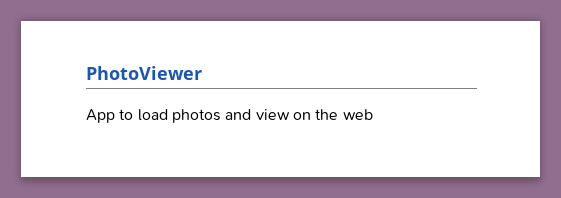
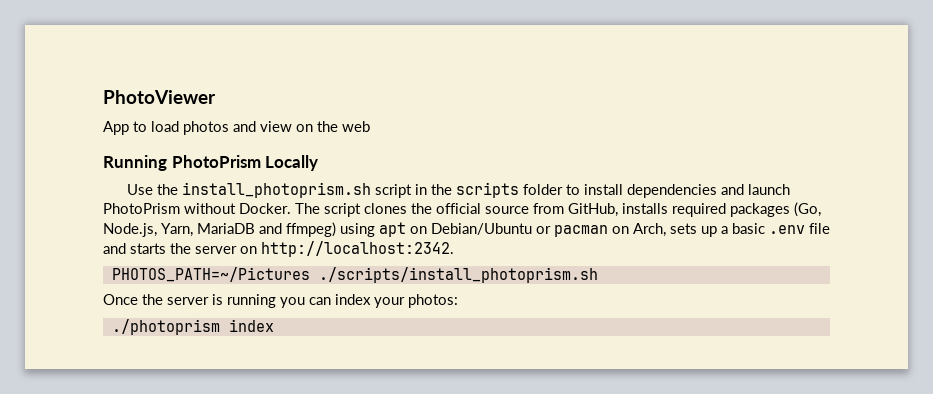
+ Running PhotoPrism Locally
+ Use the install_photoprism.sh script in the scripts folder to install dependencies and launch PhotoPrism without Docker. The script clones the official source from GitHub, installs required packages (Go, Node.js, Yarn, MariaDB and ffmpeg) using apt on Debian/Ubuntu or pacman on Arch, sets up a basic .env file and starts the server on http://localhost:2342.
+ PHOTOS_PATH=~/Pictures ./scripts/install_photoprism.sh
+ Once the server is running you can index your photos:
+ ./photoprism index

